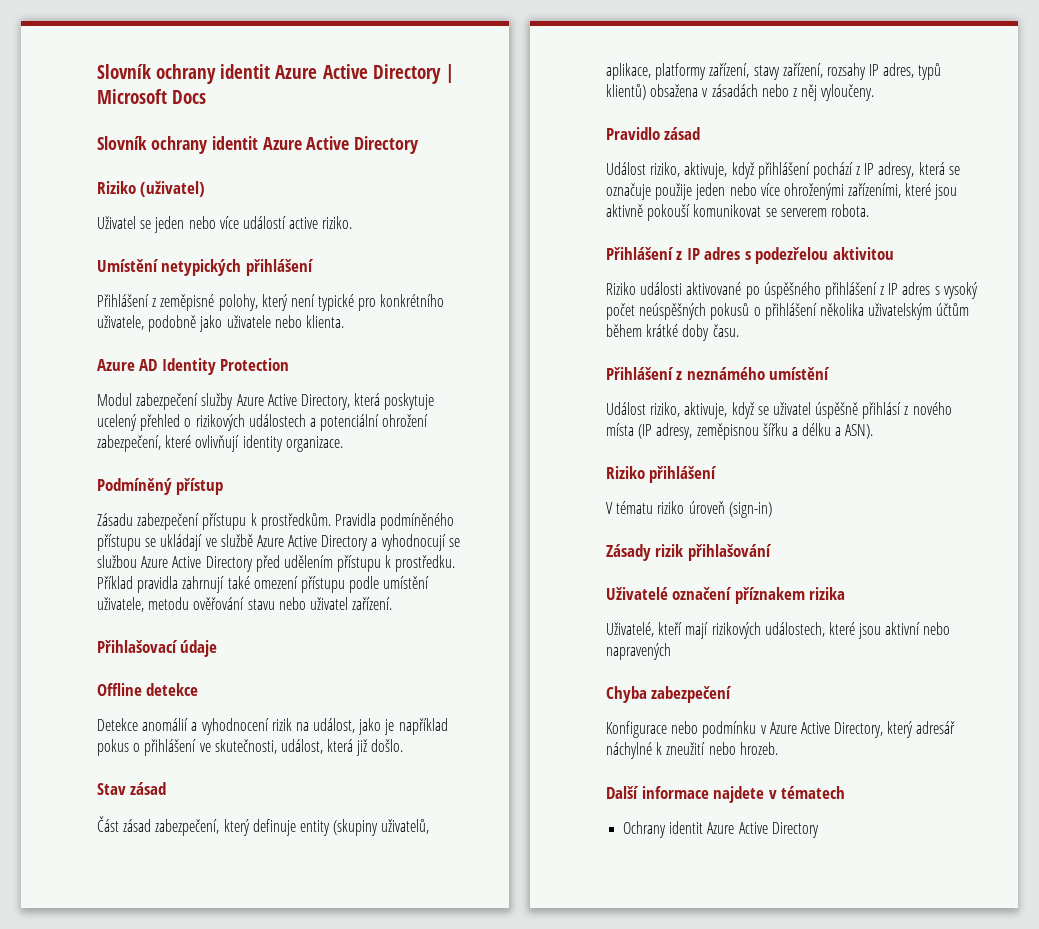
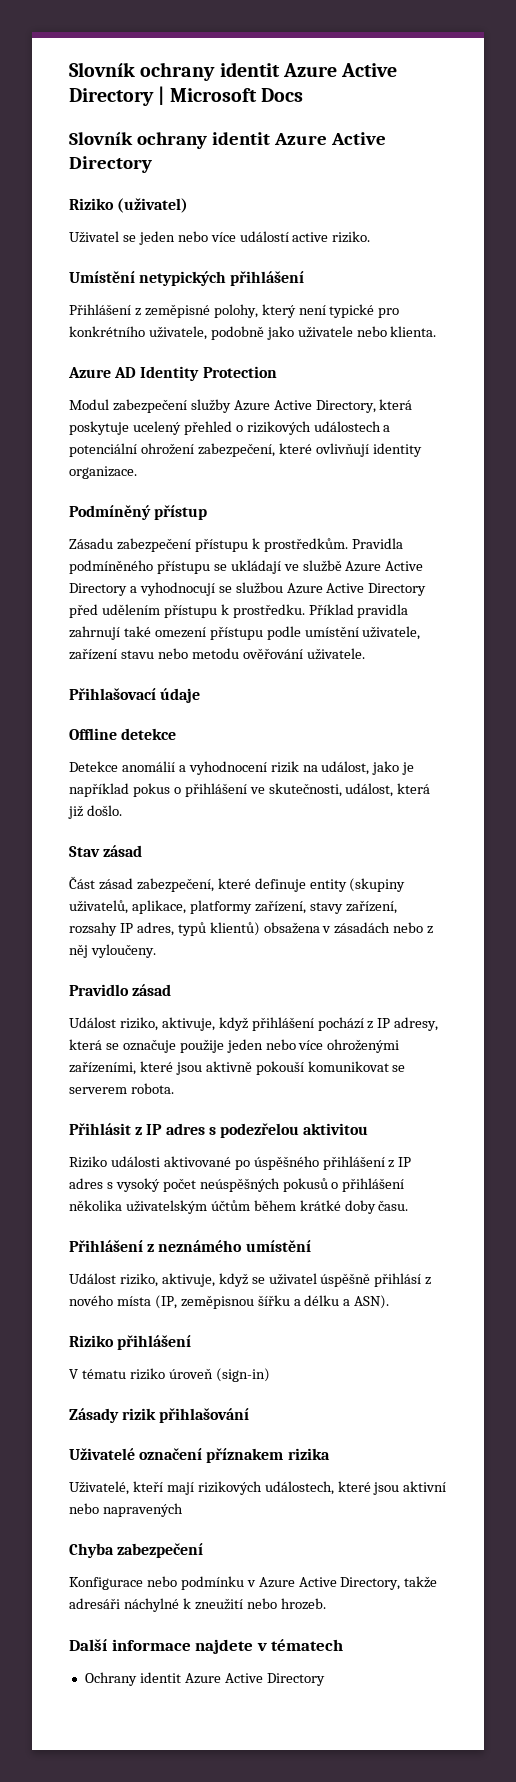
- Příklad pravidla zahrnují také omezení přístupu podle umístění uživatele, metodu ověřování stavu nebo uživatel zařízení.
+ Příklad pravidla zahrnují také omezení přístupu podle umístění uživatele, zařízení stavu nebo metodu ověřování uživatele.
- Část zásad zabezpečení, který definuje entity (skupiny uživatelů, aplikace, platformy zařízení, stavy zařízení, rozsahy IP adres, typů klientů) obsažena v zásadách nebo z něj vyloučeny.
+ Část zásad zabezpečení, které definuje entity (skupiny uživatelů, aplikace, platformy zařízení, stavy zařízení, rozsahy IP adres, typů klientů) obsažena v zásadách nebo z něj vyloučeny.
- Přihlášení z IP adres s podezřelou aktivitou
+ Přihlásit z IP adres s podezřelou aktivitou
- Událost riziko, aktivuje, když se uživatel úspěšně přihlásí z nového místa (IP adresy, zeměpisnou šířku a délku a ASN).
+ Událost riziko, aktivuje, když se uživatel úspěšně přihlásí z nového místa (IP, zeměpisnou šířku a délku a ASN).
- Konfigurace nebo podmínku v Azure Active Directory, který adresář náchylné k zneužití nebo hrozeb.
+ Konfigurace nebo podmínku v Azure Active Directory, takže adresáři náchylné k zneužití nebo hrozeb.

